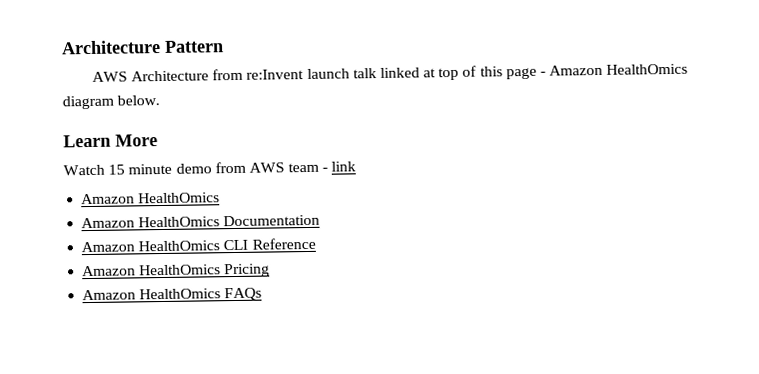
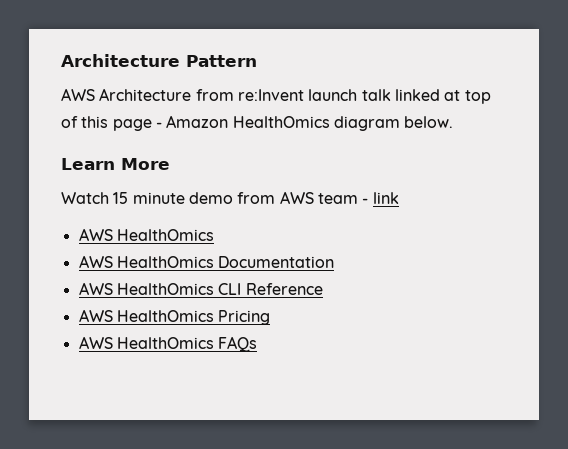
  Watch 15 minute demo from AWS team - link
- Amazon HealthOmics
+ AWS HealthOmics
- Amazon HealthOmics Documentation
+ AWS HealthOmics Documentation
- Amazon HealthOmics CLI Reference
+ AWS HealthOmics CLI Reference
- Amazon HealthOmics Pricing
+ AWS HealthOmics Pricing
- Amazon HealthOmics FAQs
+ AWS HealthOmics FAQs

